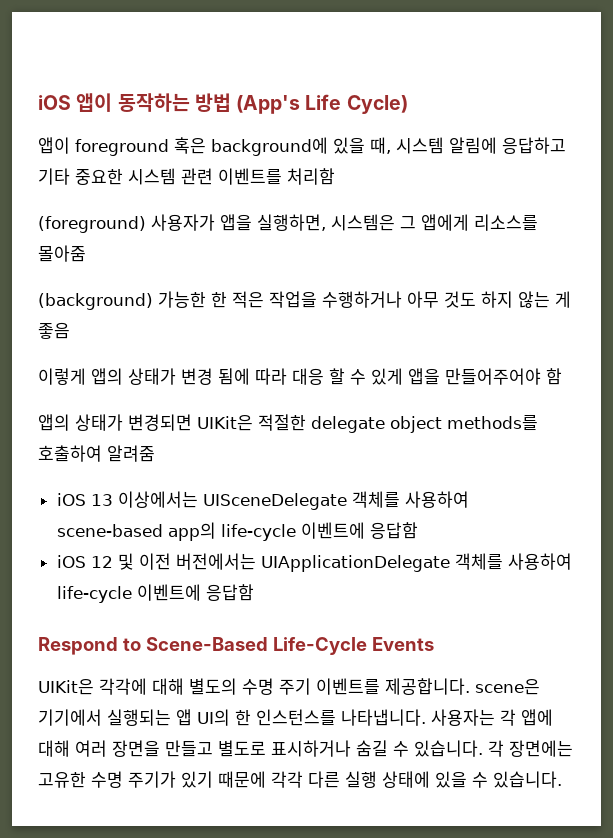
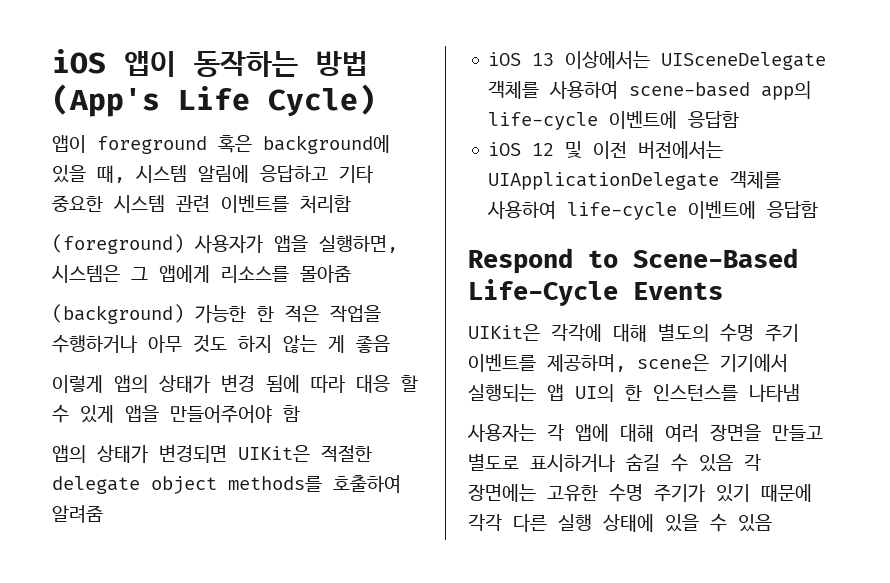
- UIKit은 각각에 대해 별도의 수명 주기 이벤트를 제공합니다. scene은 기기에서 실행되는 앱 UI의 한 인스턴스를 나타냅니다. 사용자는 각 앱에 대해 여러 장면을 만들고 별도로 표시하거나 숨길 수 있습니다. 각 장면에는 고유한 수명 주기가 있기 때문에 각각 다른 실행 상태에 있을 수 있습니다.
+ UIKit은 각각에 대해 별도의 수명 주기 이벤트를 제공하며, scene은 기기에서 실행되는 앱 UI의 한 인스턴스를 나타냄
+ 사용자는 각 앱에 대해 여러 장면을 만들고 별도로 표시하거나 숨길 수 있음 각 장면에는 고유한 수명 주기가 있기 때문에 각각 다른 실행 상태에 있을 수 있음

